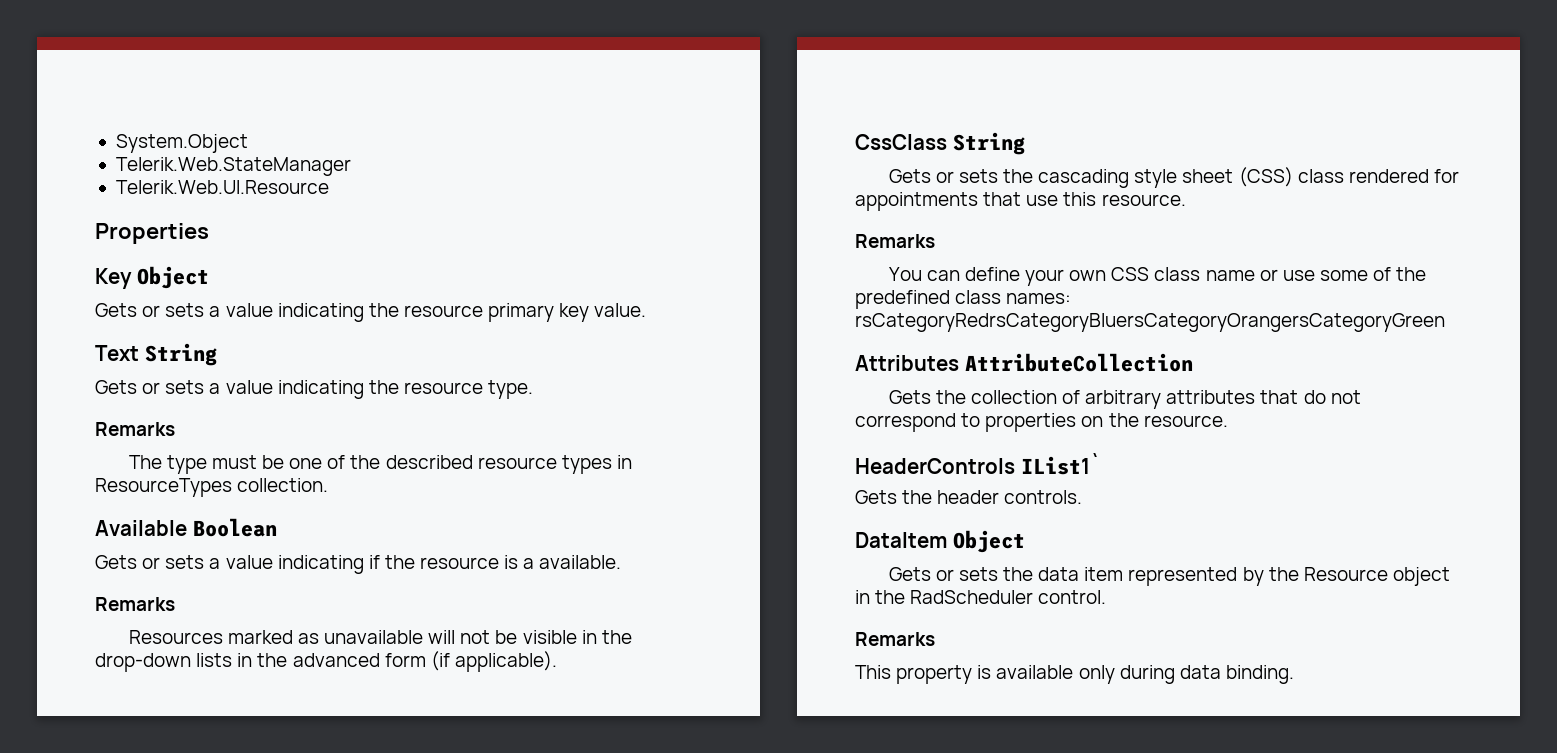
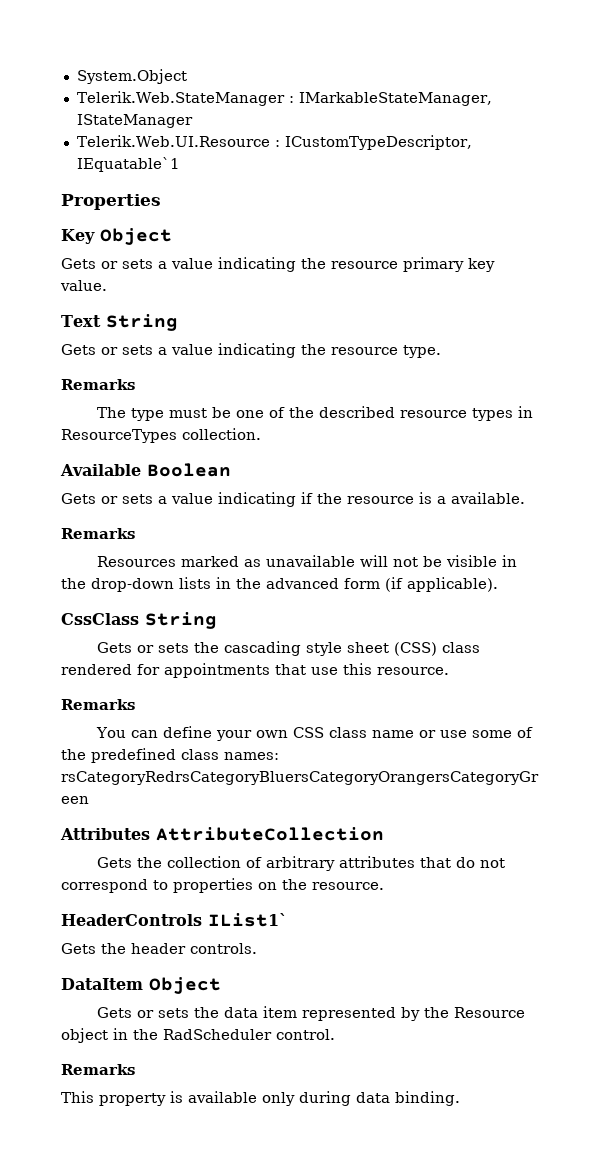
- Telerik.Web.StateManager
- Telerik.Web.UI.Resource
+ Telerik.Web.StateManager : IMarkableStateManager, IStateManager
+ Telerik.Web.UI.Resource : ICustomTypeDescriptor, IEquatable`1

